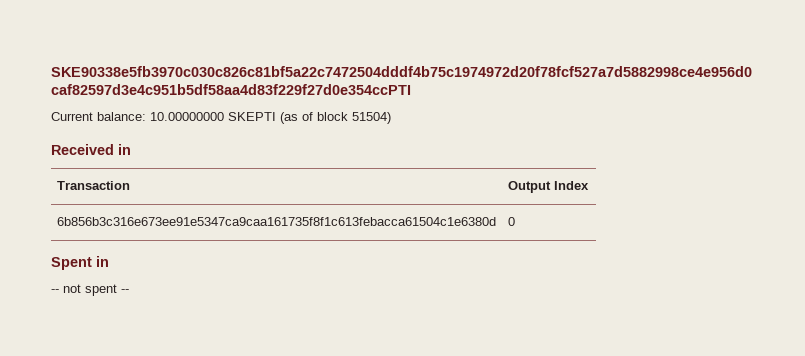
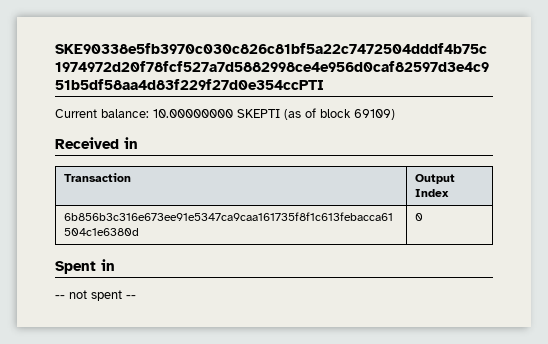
- Current balance: 10.00000000 SKEPTI (as of block 51504)
+ Current balance: 10.00000000 SKEPTI (as of block 69109)

